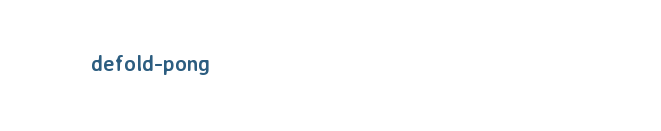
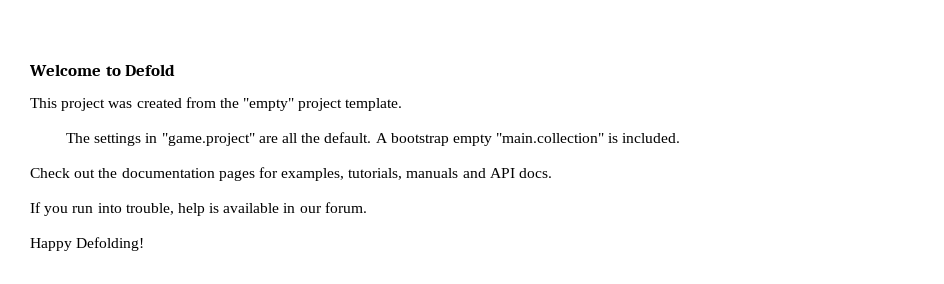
- defold-pong
+ Welcome to Defold
+ This project was created from the "empty" project template.
+ The settings in "game.project" are all the default. A bootstrap empty "main.collection" is included.
+ Check out the documentation pages for examples, tutorials, manuals and API docs.
+ If you run into trouble, help is available in our forum.
+ Happy Defolding!

